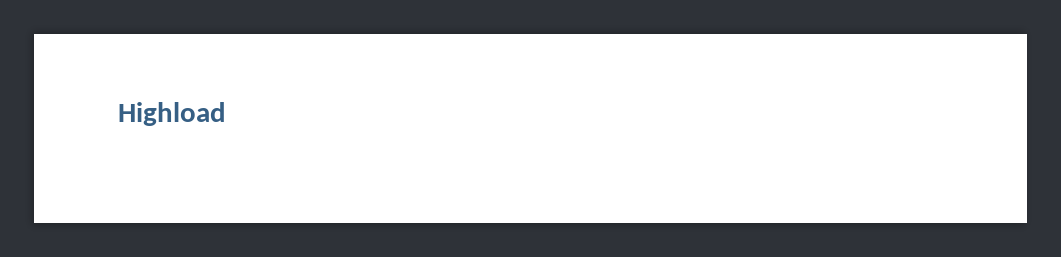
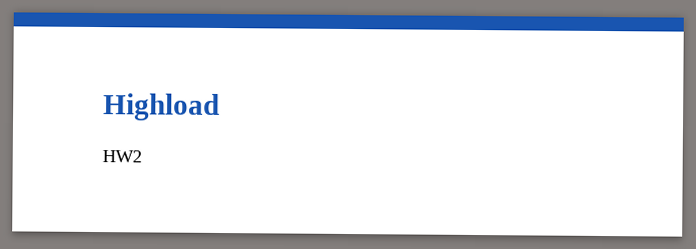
+ HW2

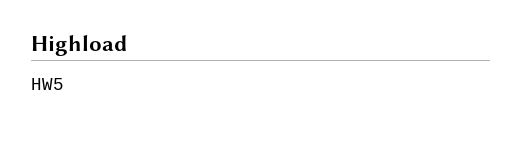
- HW2
+ HW5

